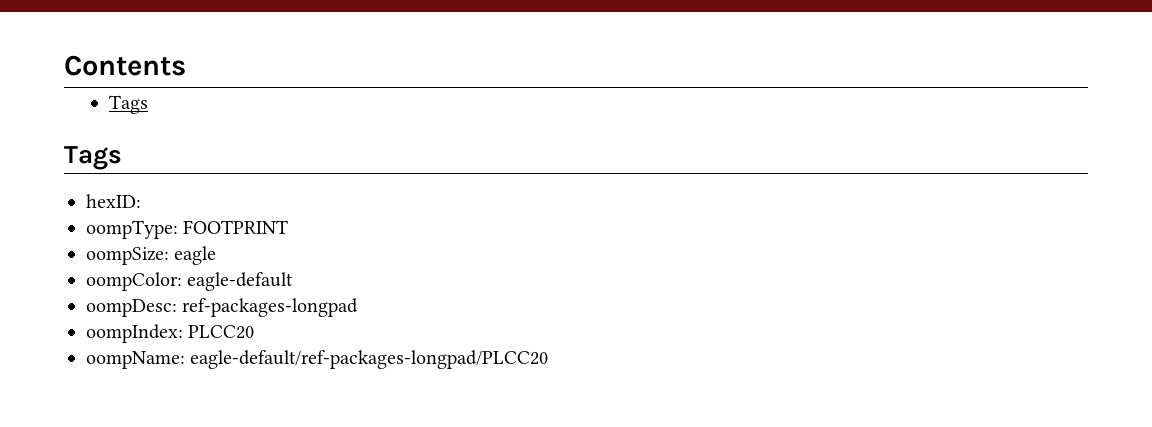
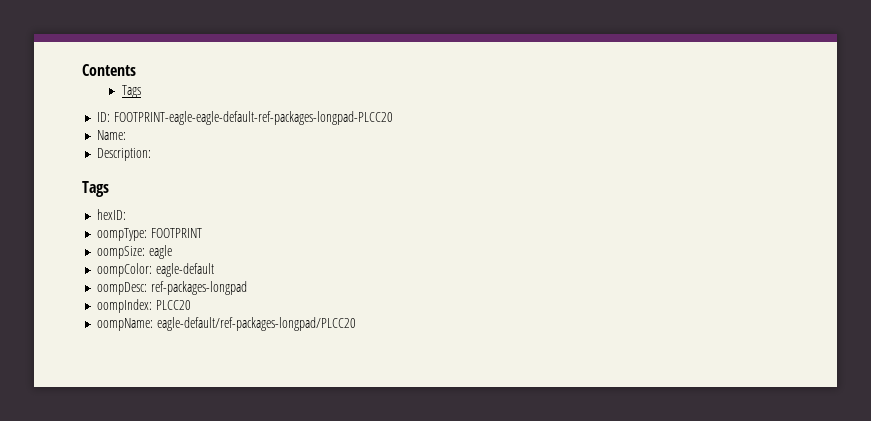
+ ID: FOOTPRINT-eagle-eagle-default-ref-packages-longpad-PLCC20
+ Name:
+ Description:

